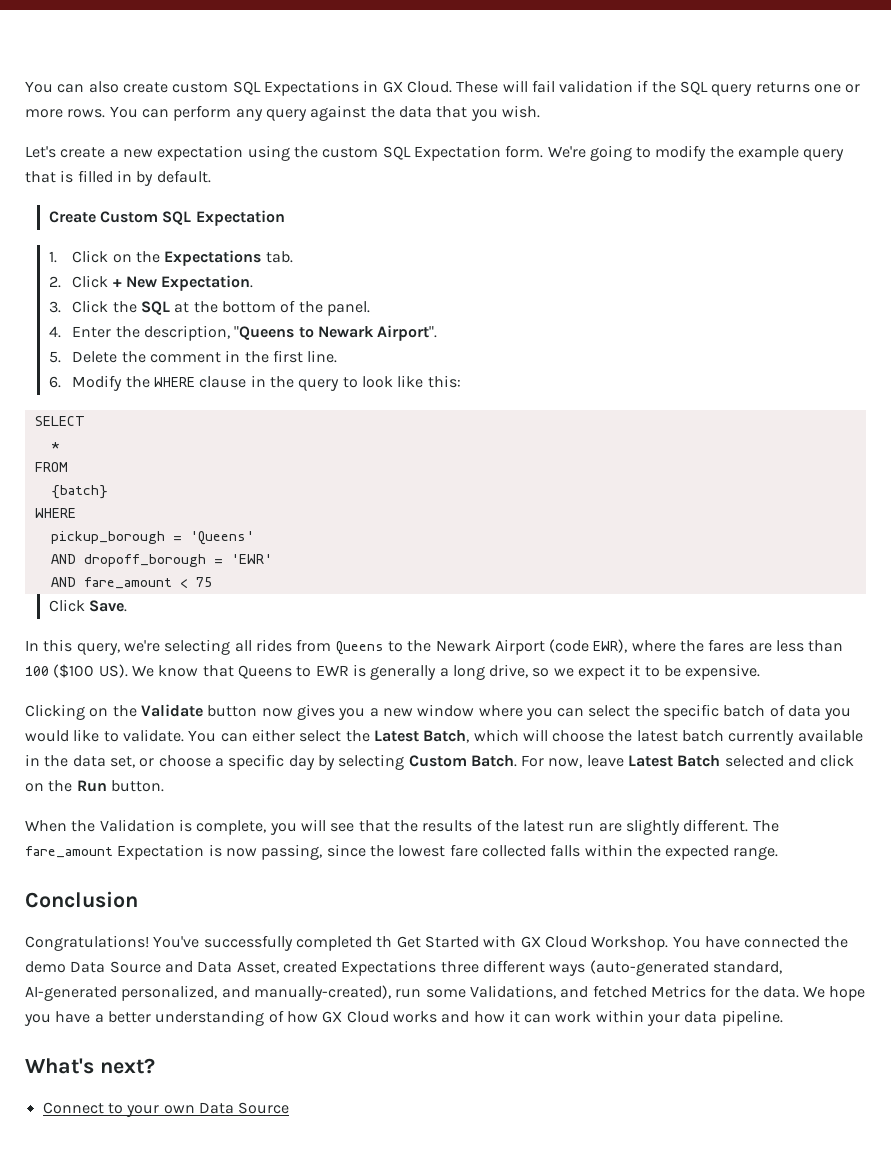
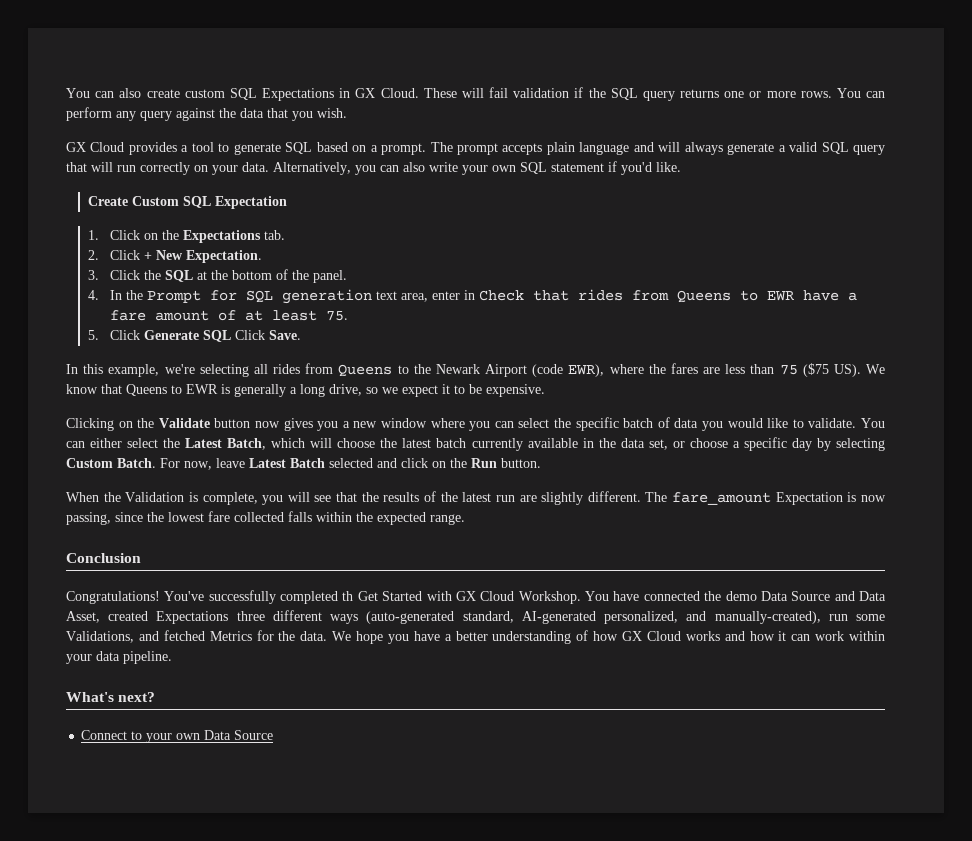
- Let's create a new expectation using the custom SQL Expectation form. We're going to modify the example query that is filled in by default.
+ GX Cloud provides a tool to generate SQL based on a prompt. The prompt accepts plain language and will always generate a valid SQL query that will run correctly on your data. Alternatively, you can also write your own SQL statement if you'd like.
- 4. Enter the description, "Queens to Newark Airport".
- 5. Delete the comment in the first line.
- 6. Modify the WHERE clause in the query to look like this:
- SELECT
- *
- FROM
- {batch}
- WHERE
- pickup_borough = 'Queens'
- AND dropoff_borough = 'EWR'
- AND fare_amount < 75
- Click Save.
+ 4. In the Prompt for SQL generation text area, enter in Check that rides from Queens to EWR have a fare amount of at least 75.
+ 5. Click Generate SQL Click Save.
- In this query, we're selecting all rides from Queens to the Newark Airport (code EWR), where the fares are less than 100 ($100 US). We know that Queens to EWR is generally a long drive, so we expect it to be expensive.
+ In this example, we're selecting all rides from Queens to the Newark Airport (code EWR), where the fares are less than 75 ($75 US). We know that Queens to EWR is generally a long drive, so we expect it to be expensive.

